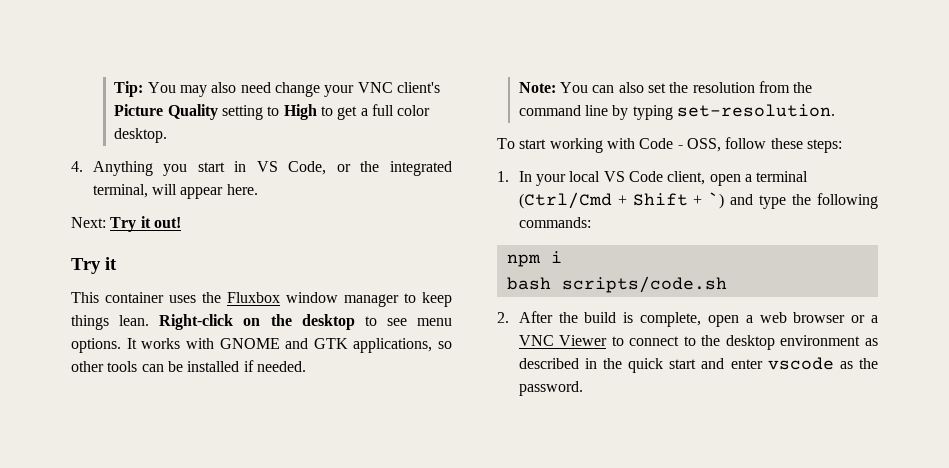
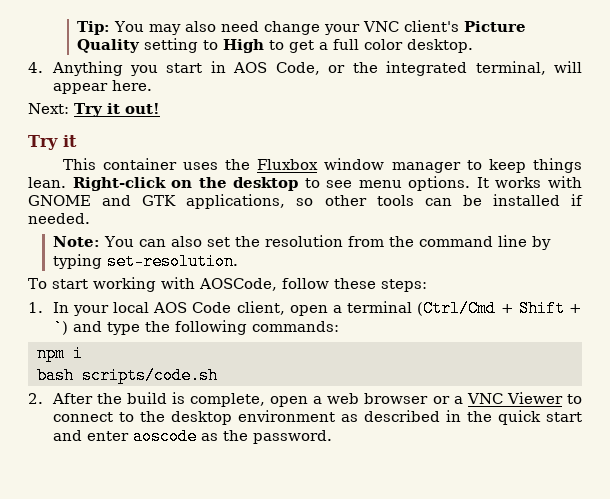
- 4. Anything you start in VS Code, or the integrated terminal, will appear here.
+ 4. Anything you start in AOS Code, or the integrated terminal, will appear here.
- To start working with Code - OSS, follow these steps:
+ To start working with AOSCode, follow these steps:
- 1. In your local VS Code client, open a terminal (Ctrl/Cmd + Shift + `) and type the following commands:
+ 1. In your local AOS Code client, open a terminal (Ctrl/Cmd + Shift + `) and type the following commands:
- 2. After the build is complete, open a web browser or a VNC Viewer to connect to the desktop environment as described in the quick start and enter vscode as the password.
+ 2. After the build is complete, open a web browser or a VNC Viewer to connect to the desktop environment as described in the quick start and enter aoscode as the password.

